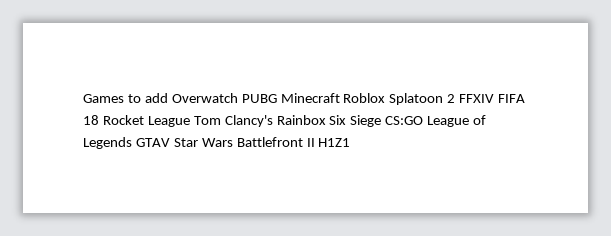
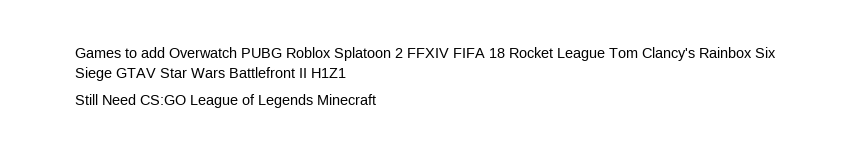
- Games to add Overwatch PUBG Minecraft Roblox Splatoon 2 FFXIV FIFA 18 Rocket League Tom Clancy's Rainbox Six Siege CS:GO League of Legends GTAV Star Wars Battlefront II H1Z1
+ Games to add Overwatch PUBG Roblox Splatoon 2 FFXIV FIFA 18 Rocket League Tom Clancy's Rainbox Six Siege GTAV Star Wars Battlefront II H1Z1
+ Still Need CS:GO League of Legends Minecraft

